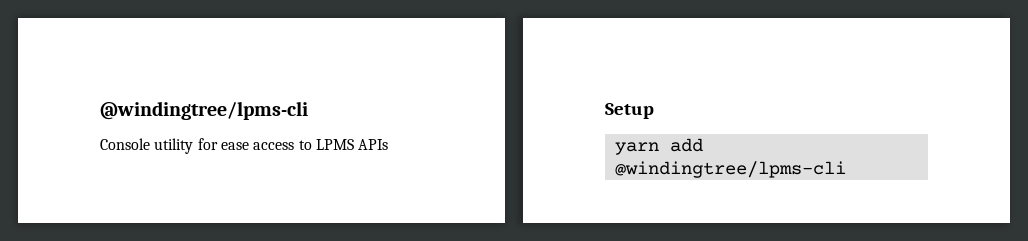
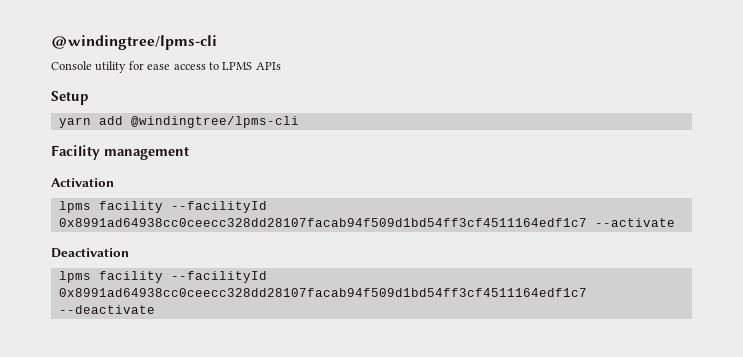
+ Facility management
+ Activation
+ lpms facility --facilityId 0x8991ad64938cc0ceecc328dd28107facab94f509d1bd54ff3cf4511164edf1c7 --activate
+ Deactivation
+ lpms facility --facilityId 0x8991ad64938cc0ceecc328dd28107facab94f509d1bd54ff3cf4511164edf1c7 --deactivate

